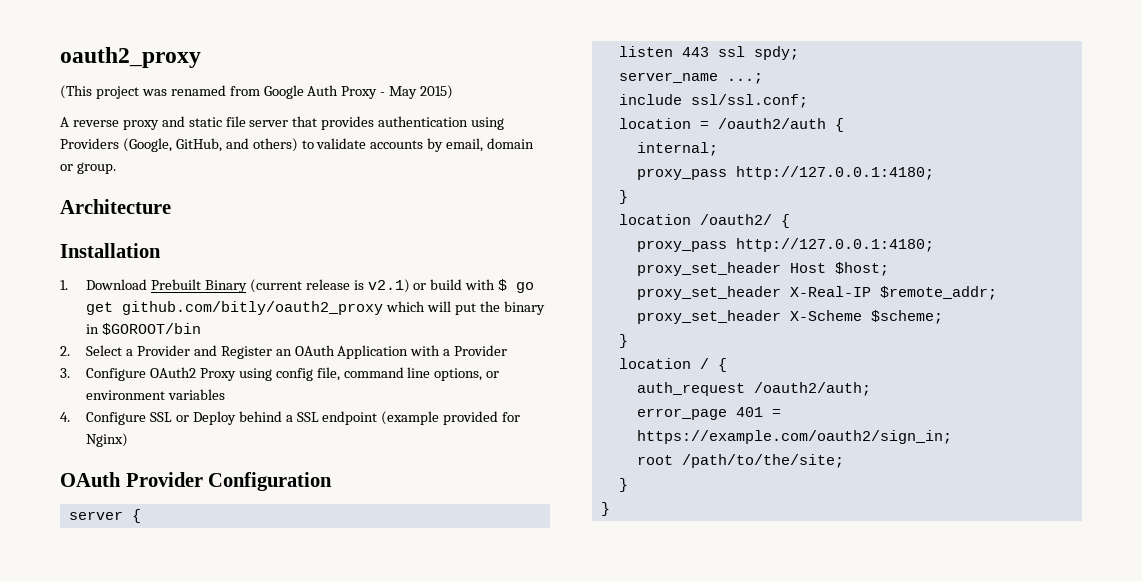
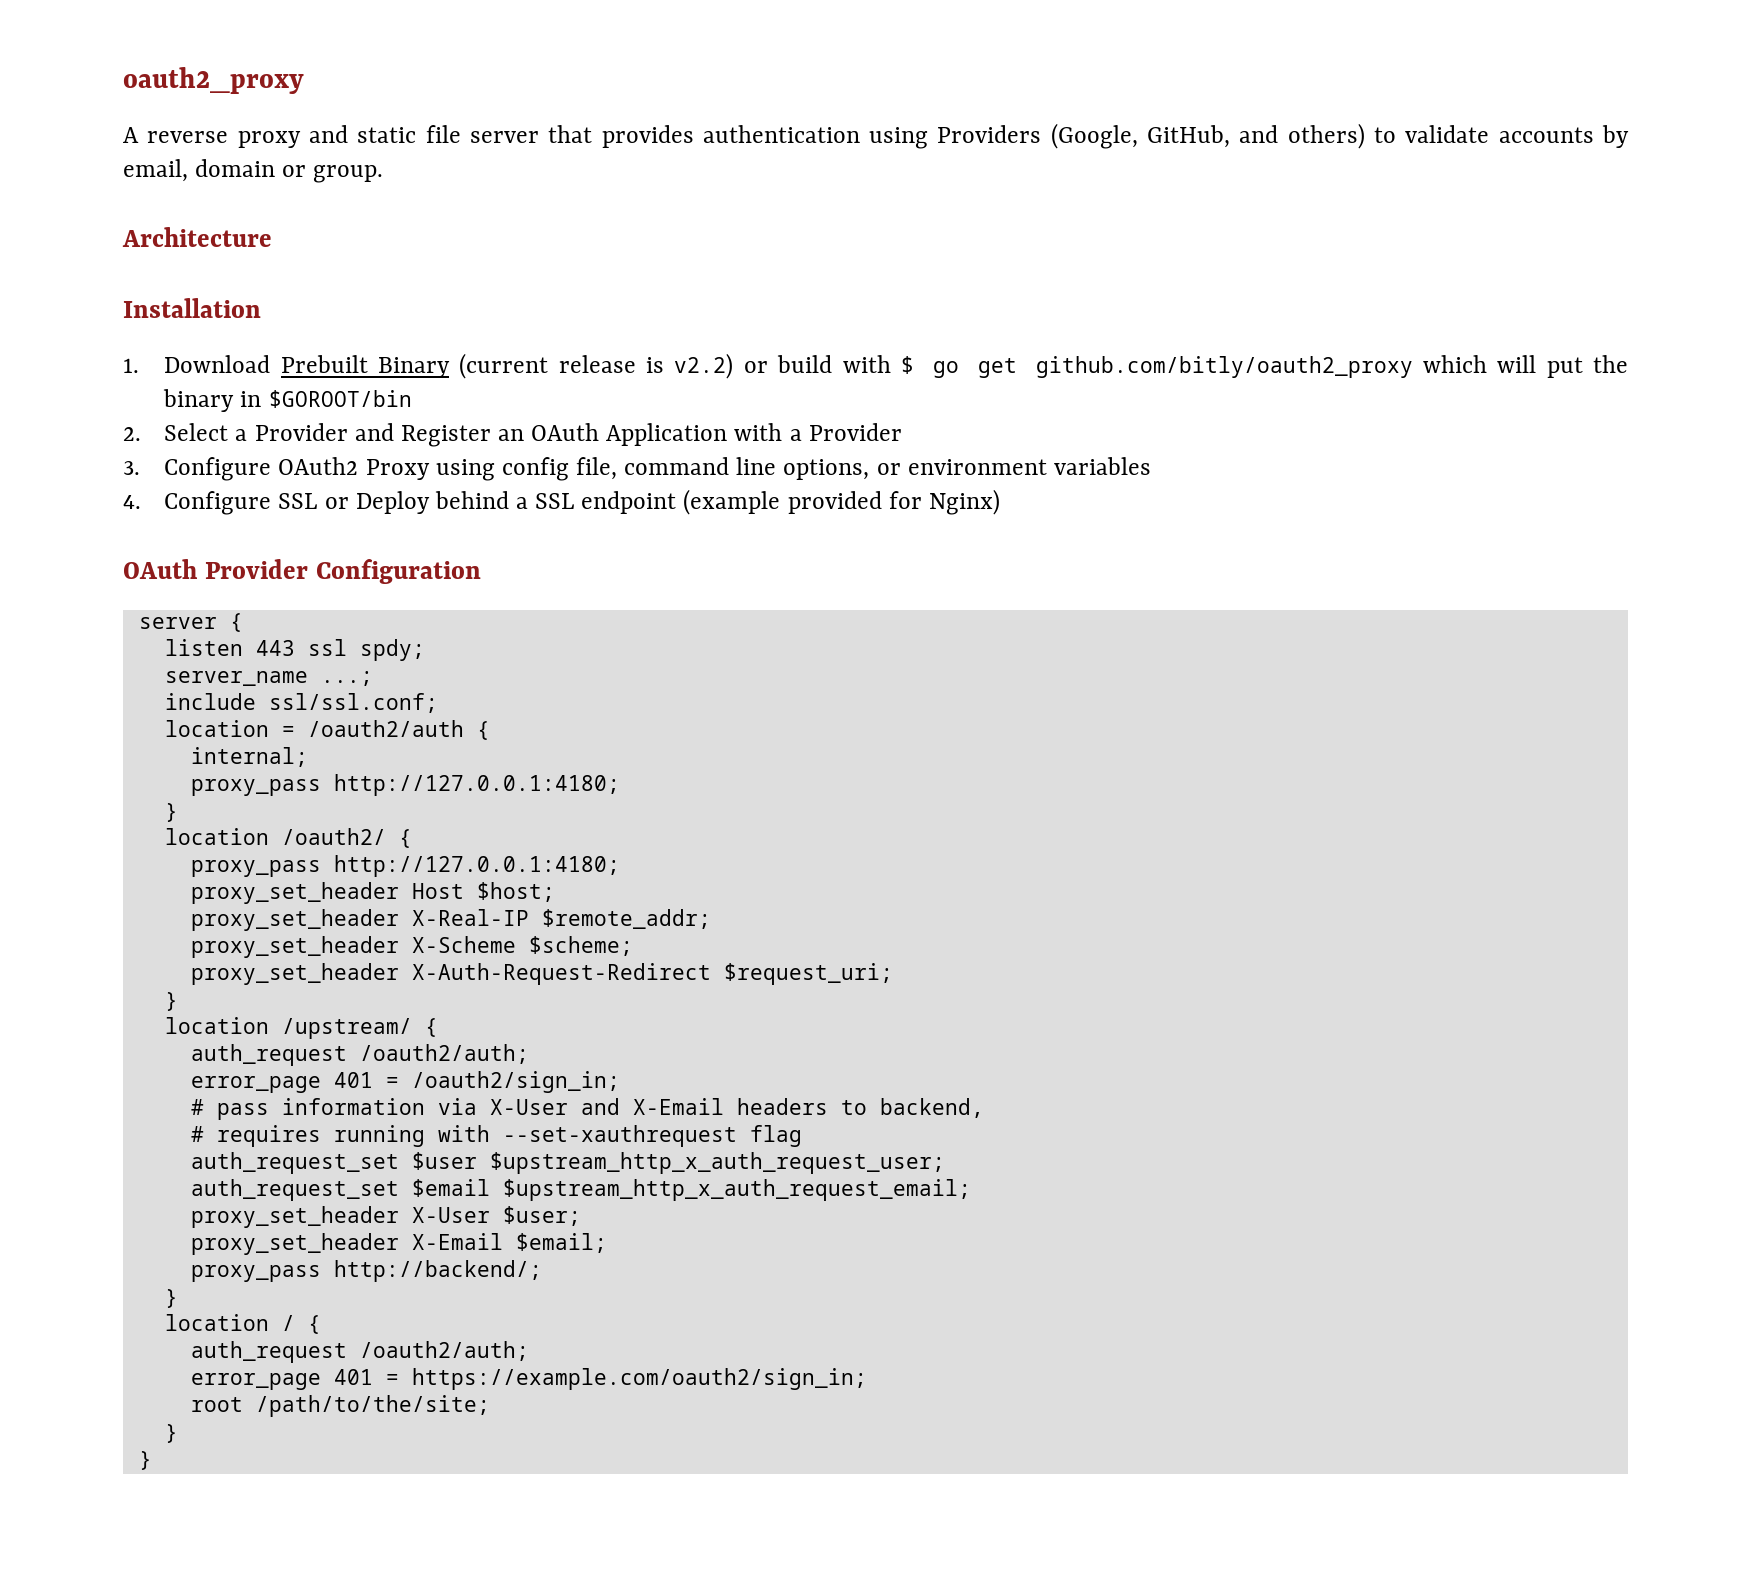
- (This project was renamed from Google Auth Proxy - May 2015)
- 1. Download Prebuilt Binary (current release is v2.1) or build with $ go get github.com/bitly/oauth2_proxy which will put the binary in $GOROOT/bin
+ 1. Download Prebuilt Binary (current release is v2.2) or build with $ go get github.com/bitly/oauth2_proxy which will put the binary in $GOROOT/bin
+ proxy_set_header X-Auth-Request-Redirect $request_uri;
+ }
+ location /upstream/ {
+ auth_request /oauth2/auth;
+ error_page 401 = /oauth2/sign_in;
+ # pass information via X-User and X-Email headers to backend,
+ # requires running with --set-xauthrequest flag
+ auth_request_set $user $upstream_http_x_auth_request_user;
+ auth_request_set $email $upstream_http_x_auth_request_email;
+ proxy_set_header X-User $user;
+ proxy_set_header X-Email $email;
+ proxy_pass http://backend/;

